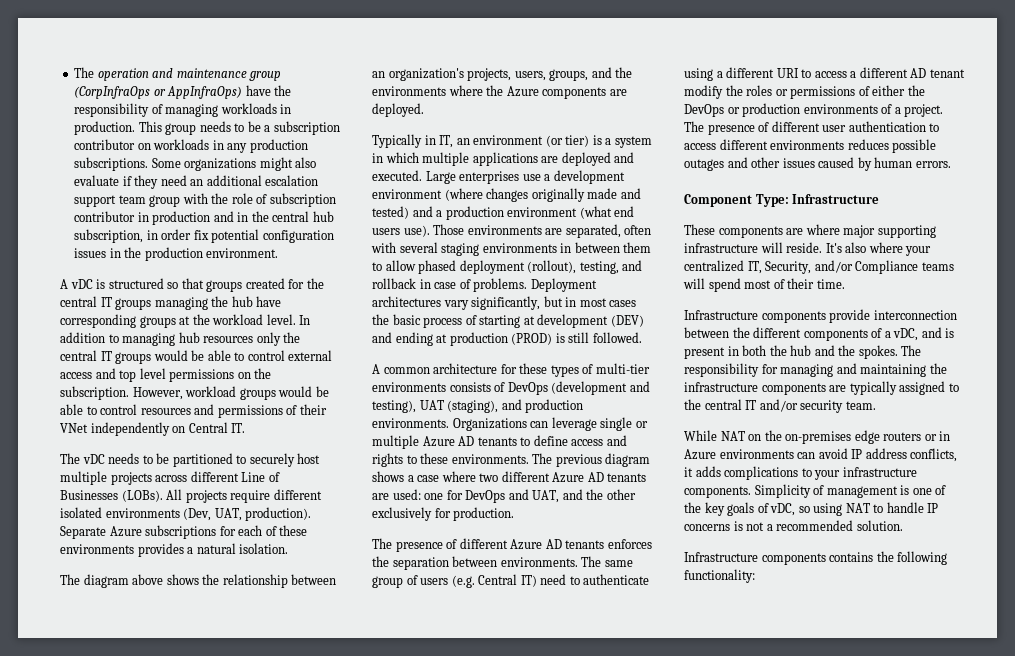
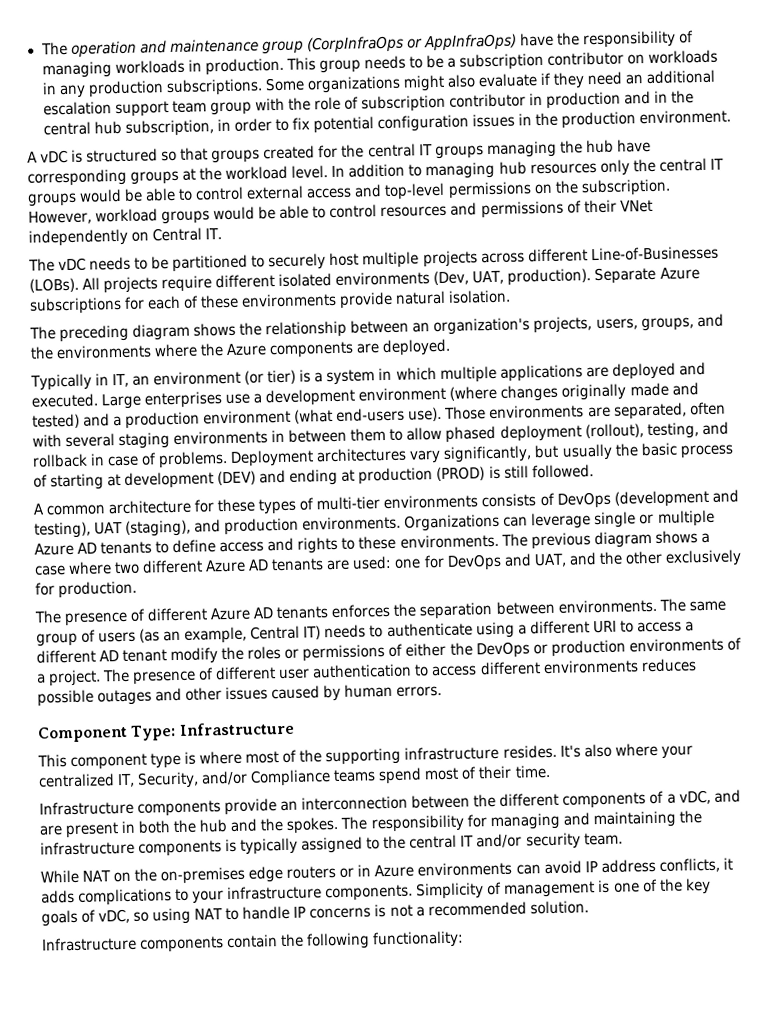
- Some organizations might also evaluate if they need an additional escalation support team group with the role of subscription contributor in production and in the central hub subscription, in order fix potential configuration issues in the production environment.
+ Some organizations might also evaluate if they need an additional escalation support team group with the role of subscription contributor in production and in the central hub subscription, in order to fix potential configuration issues in the production environment.
- In addition to managing hub resources only the central IT groups would be able to control external access and top level permissions on the subscription.
+ In addition to managing hub resources only the central IT groups would be able to control external access and top-level permissions on the subscription.
- The vDC needs to be partitioned to securely host multiple projects across different Line of Businesses (LOBs).
+ The vDC needs to be partitioned to securely host multiple projects across different Line-of-Businesses (LOBs).
- Separate Azure subscriptions for each of these environments provides a natural isolation.
+ Separate Azure subscriptions for each of these environments provide natural isolation.
- The diagram above shows the relationship between an organization's projects, users, groups, and the environments where the Azure components are deployed.
+ The preceding diagram shows the relationship between an organization's projects, users, groups, and the environments where the Azure components are deployed.
- Large enterprises use a development environment (where changes originally made and tested) and a production environment (what end users use).
+ Large enterprises use a development environment (where changes originally made and tested) and a production environment (what end-users use).
- Deployment architectures vary significantly, but in most cases the basic process of starting at development (DEV) and ending at production (PROD) is still followed.
+ Deployment architectures vary significantly, but usually the basic process of starting at development (DEV) and ending at production (PROD) is still followed.
- The same group of users (e.g. Central IT) need to authenticate using a different URI to access a different AD tenant modify the roles or permissions of either the DevOps or production environments of a project.
+ The same group of users (as an example, Central IT) needs to authenticate using a different URI to access a different AD tenant modify the roles or permissions of either the DevOps or production environments of a project.
- These components are where major supporting infrastructure will reside.
+ This component type is where most of the supporting infrastructure resides.
- It's also where your centralized IT, Security, and/or Compliance teams will spend most of their time.
+ It's also where your centralized IT, Security, and/or Compliance teams spend most of their time.
- Infrastructure components provide interconnection between the different components of a vDC, and is present in both the hub and the spokes.
+ Infrastructure components provide an interconnection between the different components of a vDC, and are present in both the hub and the spokes.
- The responsibility for managing and maintaining the infrastructure components are typically assigned to the central IT and/or security team.
+ The responsibility for managing and maintaining the infrastructure components is typically assigned to the central IT and/or security team.
- Infrastructure components contains the following functionality:
+ Infrastructure components contain the following functionality:

